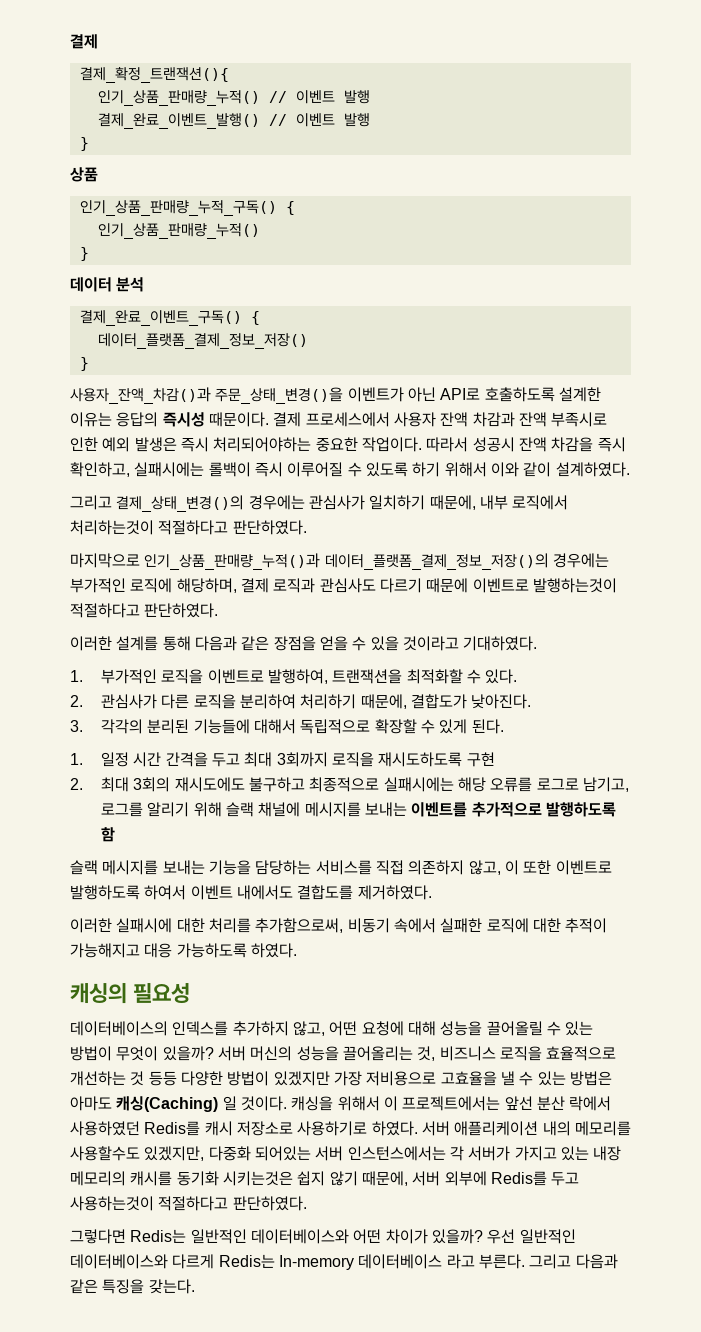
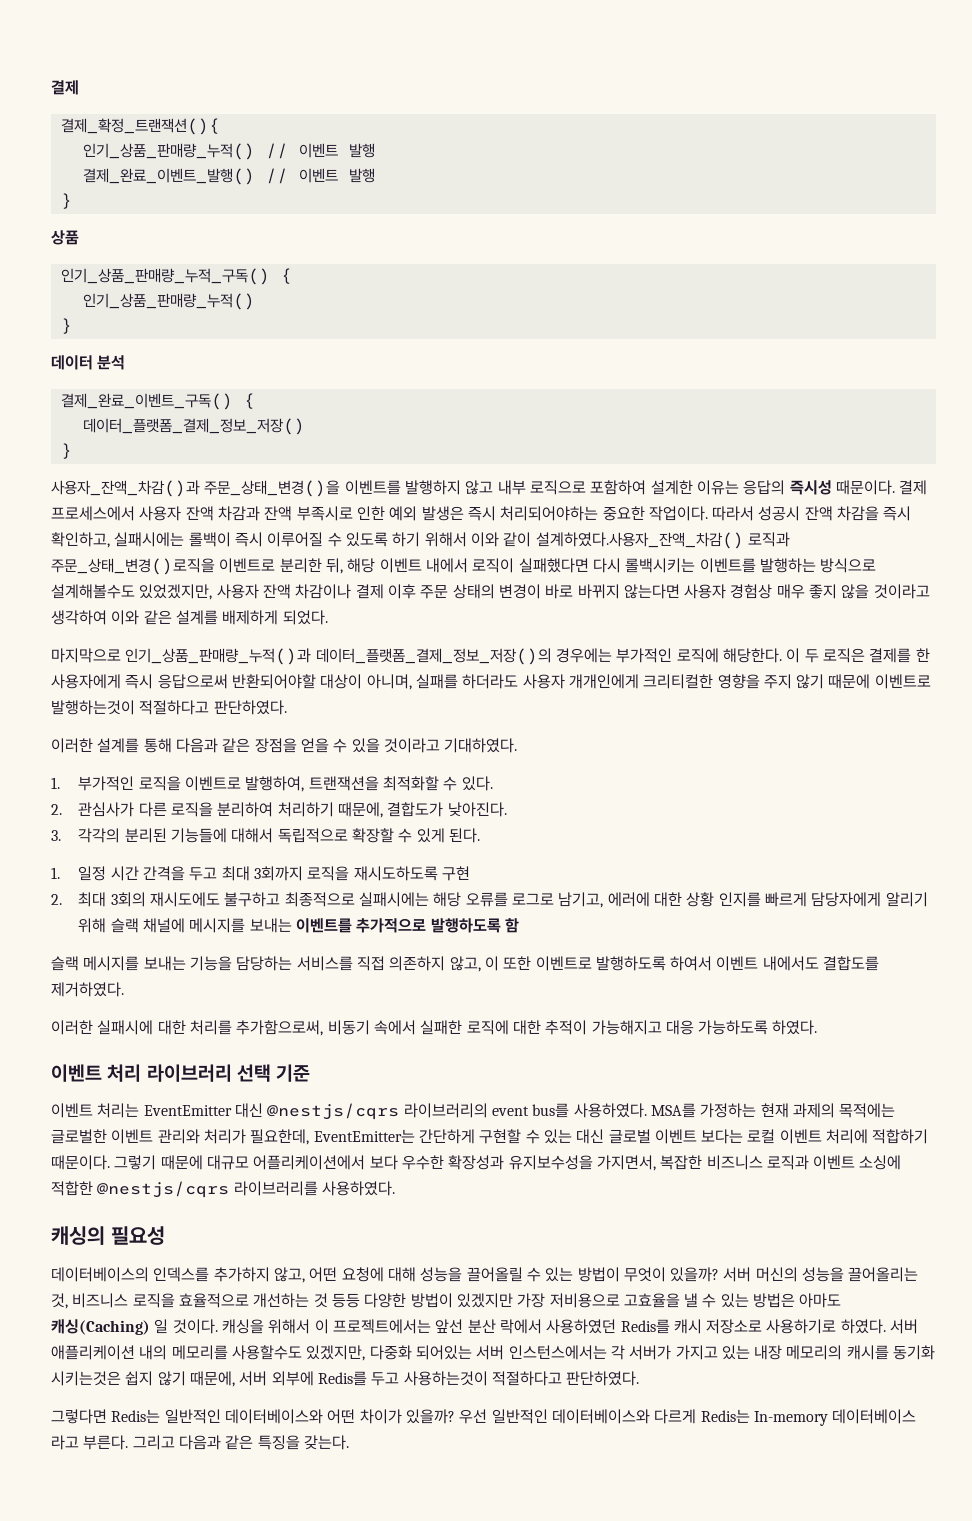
- 사용자_잔액_차감()과 주문_상태_변경()을 이벤트가 아닌 API로 호출하도록 설계한 이유는 응답의 즉시성 때문이다.
+ 사용자_잔액_차감()과 주문_상태_변경()을 이벤트를 발행하지 않고 내부 로직으로 포함하여 설계한 이유는 응답의 즉시성 때문이다.
- 따라서 성공시 잔액 차감을 즉시 확인하고, 실패시에는 롤백이 즉시 이루어질 수 있도록 하기 위해서 이와 같이 설계하였다.
- 그리고 결제_상태_변경()의 경우에는 관심사가 일치하기 때문에, 내부 로직에서 처리하는것이 적절하다고 판단하였다.
+ 따라서 성공시 잔액 차감을 즉시 확인하고, 실패시에는 롤백이 즉시 이루어질 수 있도록 하기 위해서 이와 같이 설계하였다.사용자_잔액_차감() 로직과 주문_상태_변경()로직을 이벤트로 분리한 뒤, 해당 이벤트 내에서 로직이 실패했다면 다시 롤백시키는 이벤트를 발행하는 방식으로 설계해볼수도 있었겠지만, 사용자 잔액 차감이나 결제 이후 주문 상태의 변경이 바로 바뀌지 않는다면 사용자 경험상 매우 좋지 않을 것이라고 생각하여 이와 같은 설계를 배제하게 되었다.
- 마지막으로 인기_상품_판매량_누적()과 데이터_플랫폼_결제_정보_저장()의 경우에는 부가적인 로직에 해당하며, 결제 로직과 관심사도 다르기 때문에 이벤트로 발행하는것이 적절하다고 판단하였다.
+ 마지막으로 인기_상품_판매량_누적()과 데이터_플랫폼_결제_정보_저장()의 경우에는 부가적인 로직에 해당한다. 이 두 로직은 결제를 한 사용자에게 즉시 응답으로써 반환되어야할 대상이 아니며, 실패를 하더라도 사용자 개개인에게 크리티컬한 영향을 주지 않기 때문에 이벤트로 발행하는것이 적절하다고 판단하였다.
- 2. 최대 3회의 재시도에도 불구하고 최종적으로 실패시에는 해당 오류를 로그로 남기고, 로그를 알리기 위해 슬랙 채널에 메시지를 보내는 이벤트를 추가적으로 발행하도록 함
+ 2. 최대 3회의 재시도에도 불구하고 최종적으로 실패시에는 해당 오류를 로그로 남기고, 에러에 대한 상황 인지를 빠르게 담당자에게 알리기 위해 슬랙 채널에 메시지를 보내는 이벤트를 추가적으로 발행하도록 함
+ 이벤트 처리 라이브러리 선택 기준
+ 이벤트 처리는 EventEmitter 대신 @nestjs/cqrs 라이브러리의 event bus를 사용하였다. MSA를 가정하는 현재 과제의 목적에는 글로벌한 이벤트 관리와 처리가 필요한데, EventEmitter는 간단하게 구현할 수 있는 대신 글로벌 이벤트 보다는 로컬 이벤트 처리에 적합하기 때문이다. 그렇기 때문에 대규모 어플리케이션에서 보다 우수한 확장성과 유지보수성을 가지면서, 복잡한 비즈니스 로직과 이벤트 소싱에 적합한 @nestjs/cqrs 라이브러리를 사용하였다.

